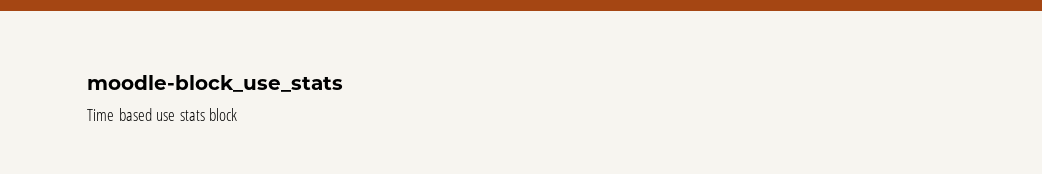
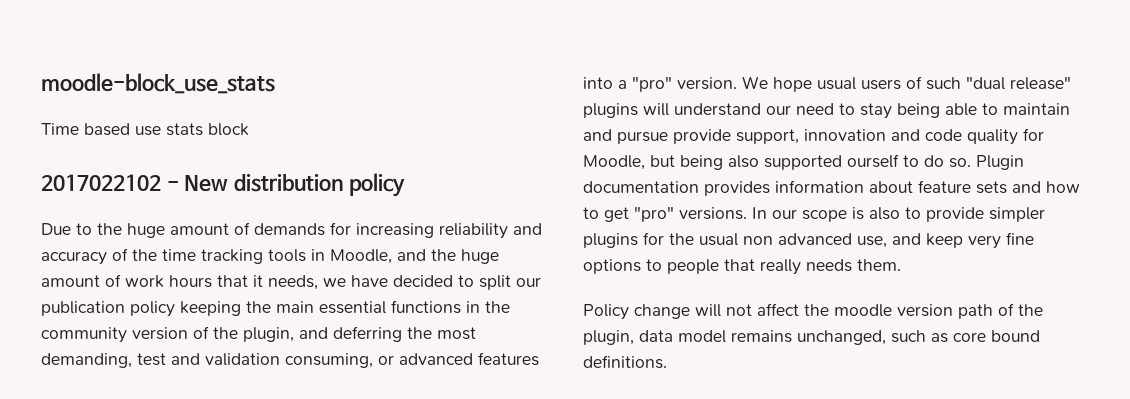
+ 2017022102 - New distribution policy
+ Due to the huge amount of demands for increasing reliability and accuracy of the time tracking tools in Moodle, and the huge amount of work hours that it needs, we have decided to split our publication policy keeping the main essential functions in the community version of the plugin, and deferring the most demanding, test and validation consuming, or advanced features into a "pro" version. We hope usual users of such "dual release" plugins will understand our need to stay being able to maintain and pursue provide support, innovation and code quality for Moodle, but being also supported ourself to do so. Plugin documentation provides information about feature sets and how to get "pro" versions. In our scope is also to provide simpler plugins for the usual non advanced use, and keep very fine options to people that really needs them.
+ Policy change will not affect the moodle version path of the plugin, data model remains unchanged, such as core bound definitions.

